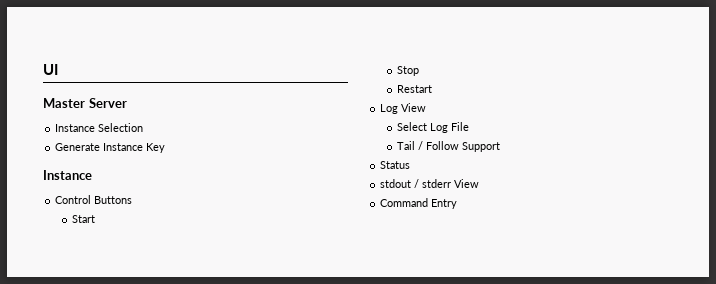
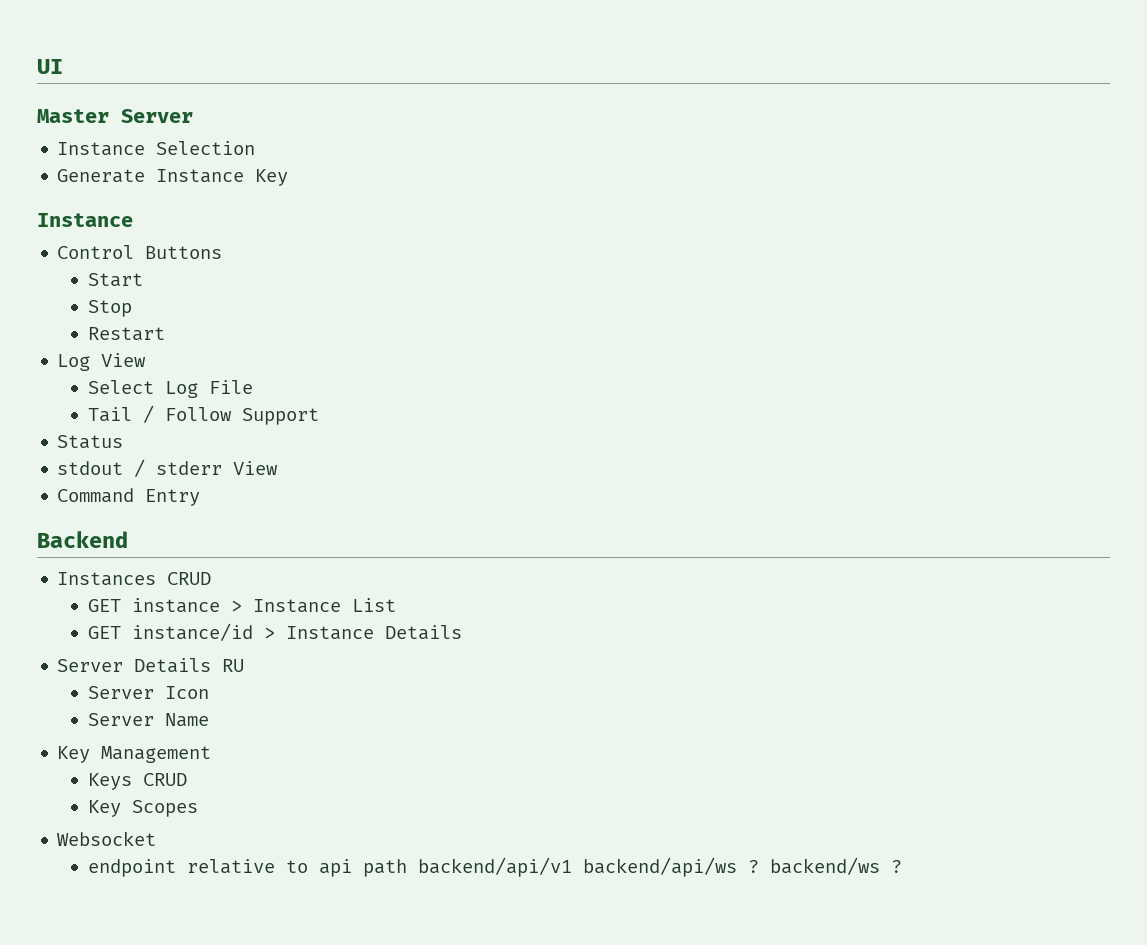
+ Backend
+ Instances CRUD
+ GET instance > Instance List
+ GET instance/id > Instance Details
+ Server Details RU
+ Server Icon
+ Server Name
+ Key Management
+ Keys CRUD
+ Key Scopes
+ Websocket
+ endpoint relative to api path backend/api/v1 backend/api/ws ? backend/ws ?

